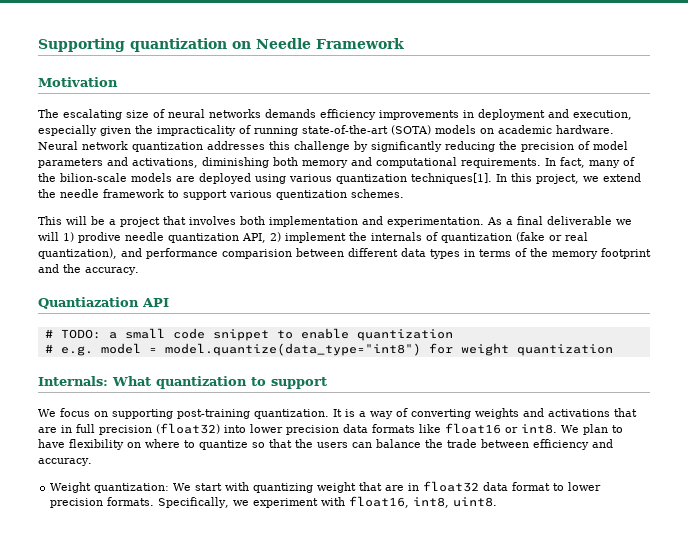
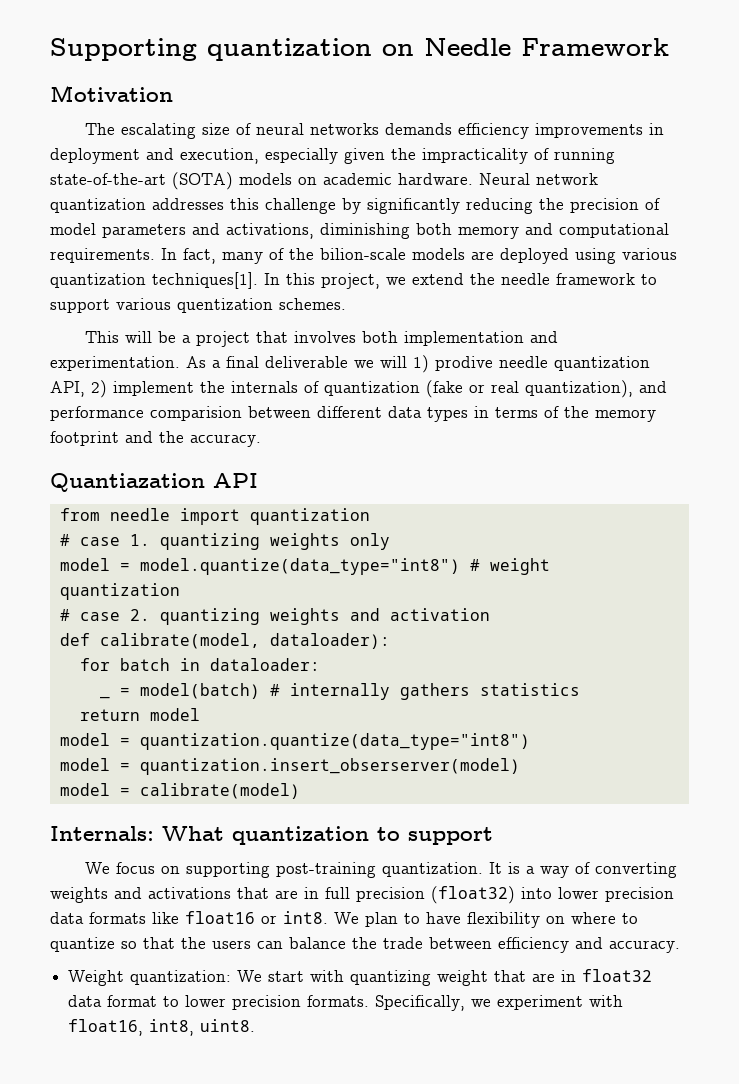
- # TODO: a small code snippet to enable quantization
- # e.g. model = model.quantize(data_type="int8") for weight quantization
+ from needle import quantization
+ # case 1. quantizing weights only
+ model = model.quantize(data_type="int8") # weight quantization
+ # case 2. quantizing weights and activation
+ def calibrate(model, dataloader):
+ for batch in dataloader:
+ _ = model(batch) # internally gathers statistics
+ return model
+ model = quantization.quantize(data_type="int8")
+ model = quantization.insert_obserserver(model)
+ model = calibrate(model)

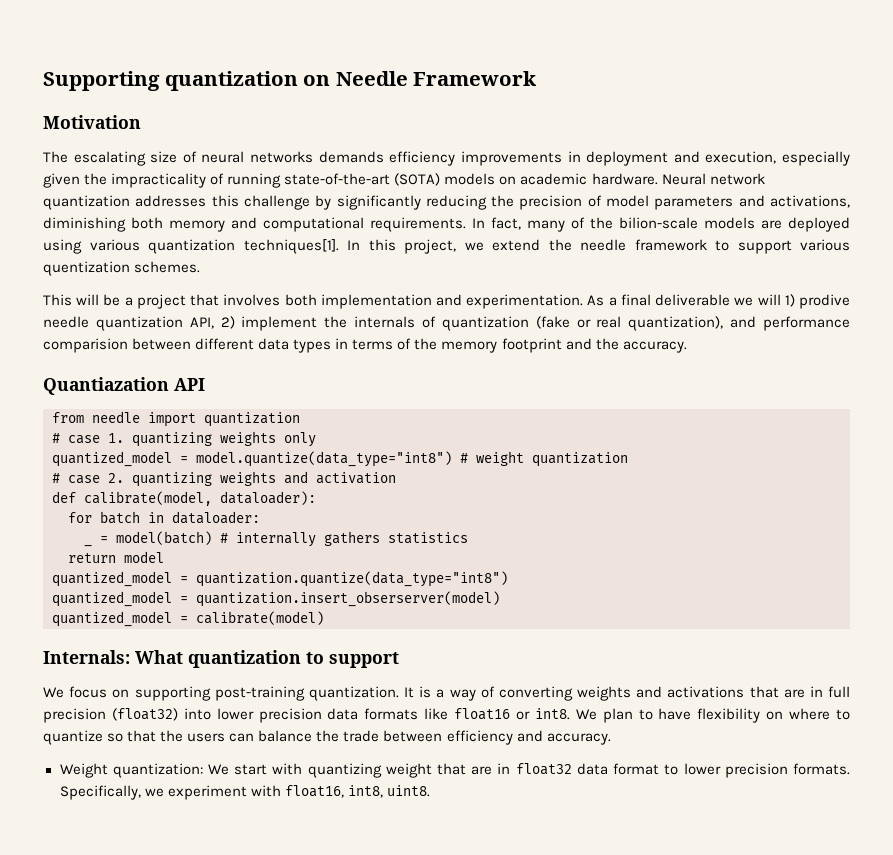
- model = model.quantize(data_type="int8") # weight quantization
+ quantized_model = model.quantize(data_type="int8") # weight quantization
- model = quantization.quantize(data_type="int8")
+ quantized_model = quantization.quantize(data_type="int8")
- model = quantization.insert_obserserver(model)
+ quantized_model = quantization.insert_obserserver(model)
- model = calibrate(model)
+ quantized_model = calibrate(model)

